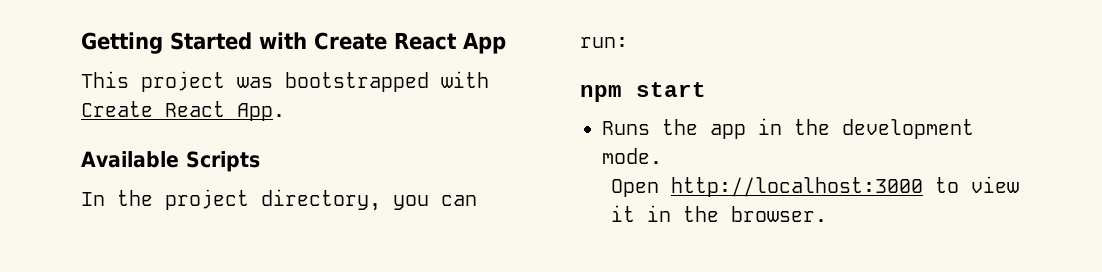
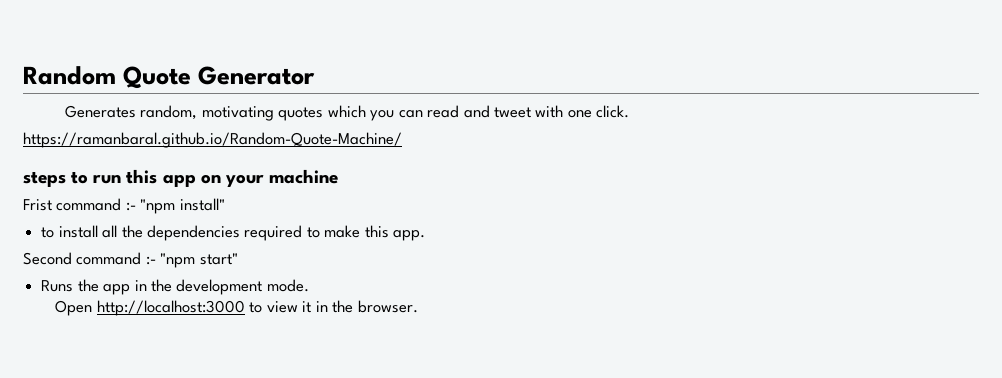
- Getting Started with Create React App
- This project was bootstrapped with Create React App.
- Available Scripts
- In the project directory, you can run:
- npm start
+ Random Quote Generator
+ Generates random, motivating quotes which you can read and tweet with one click.
+ https://ramanbaral.github.io/Random-Quote-Machine/
+ steps to run this app on your machine
+ Frist command :- "npm install"
+ to install all the dependencies required to make this app.
+ Second command :- "npm start"

